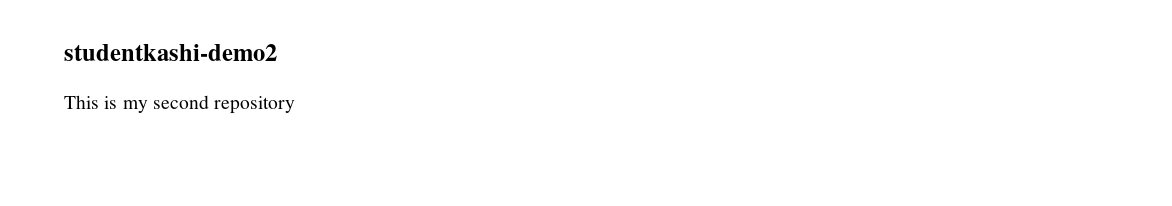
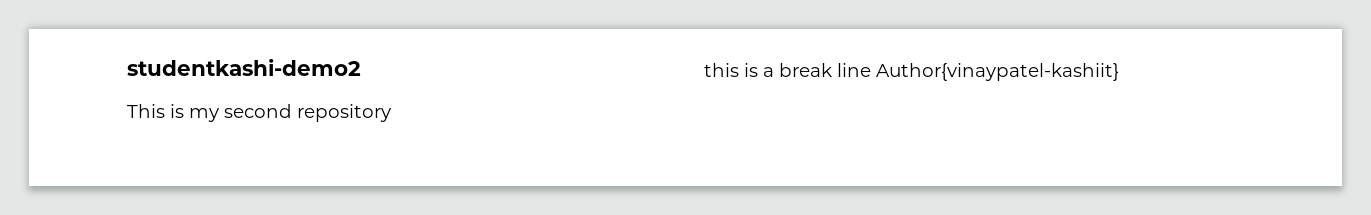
+ this is a break line Author{vinaypatel-kashiit}

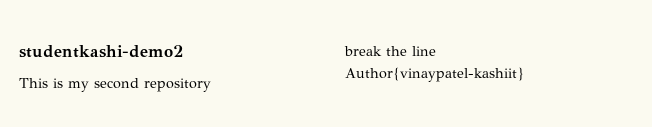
- this is a break line Author{vinaypatel-kashiit}
+ break the line
+ Author{vinaypatel-kashiit}

